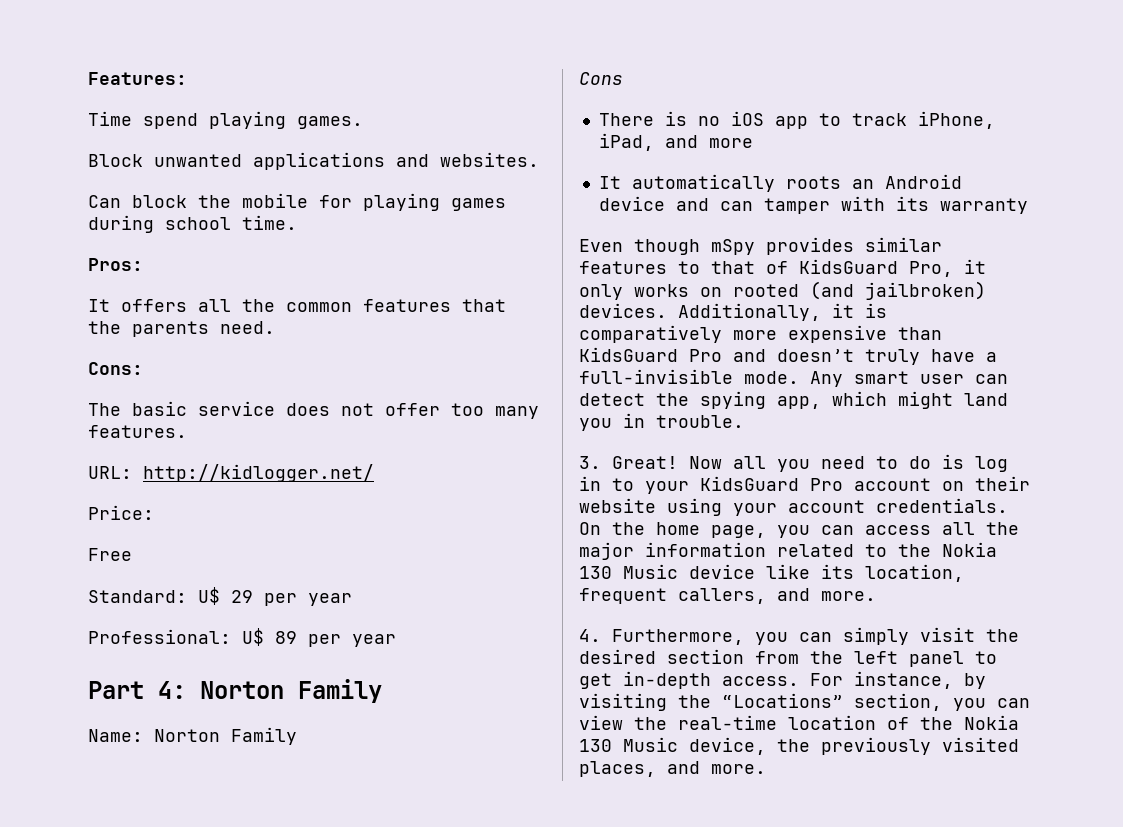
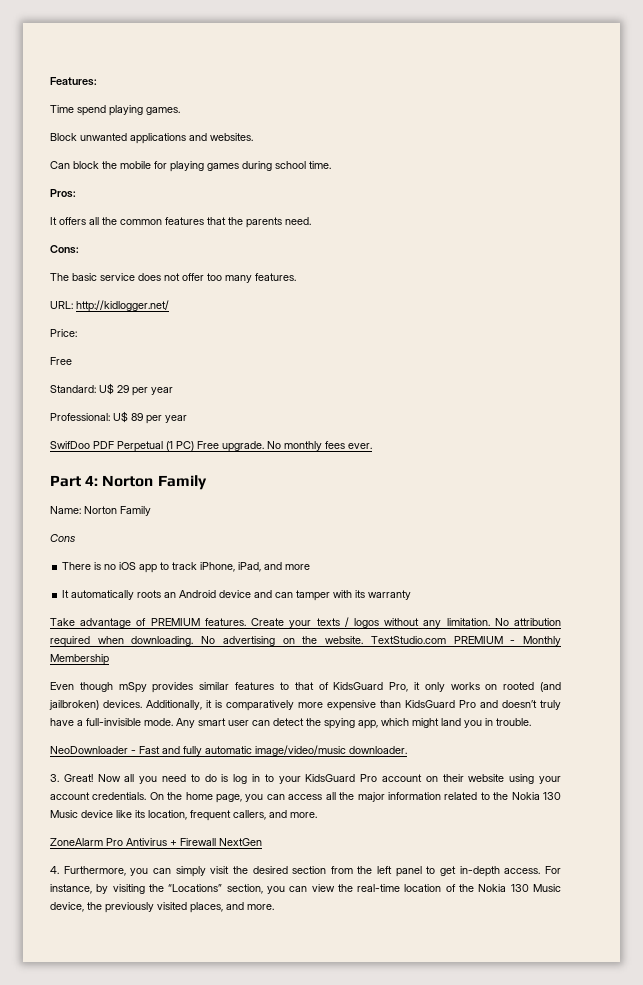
+ SwifDoo PDF Perpetual (1 PC) Free upgrade. No monthly fees ever.
+ Take advantage of PREMIUM features. Create your texts / logos without any limitation. No attribution required when downloading. No advertising on the website. TextStudio.com PREMIUM - Monthly Membership
+ NeoDownloader - Fast and fully automatic image/video/music downloader.
+ ZoneAlarm Pro Antivirus + Firewall NextGen

